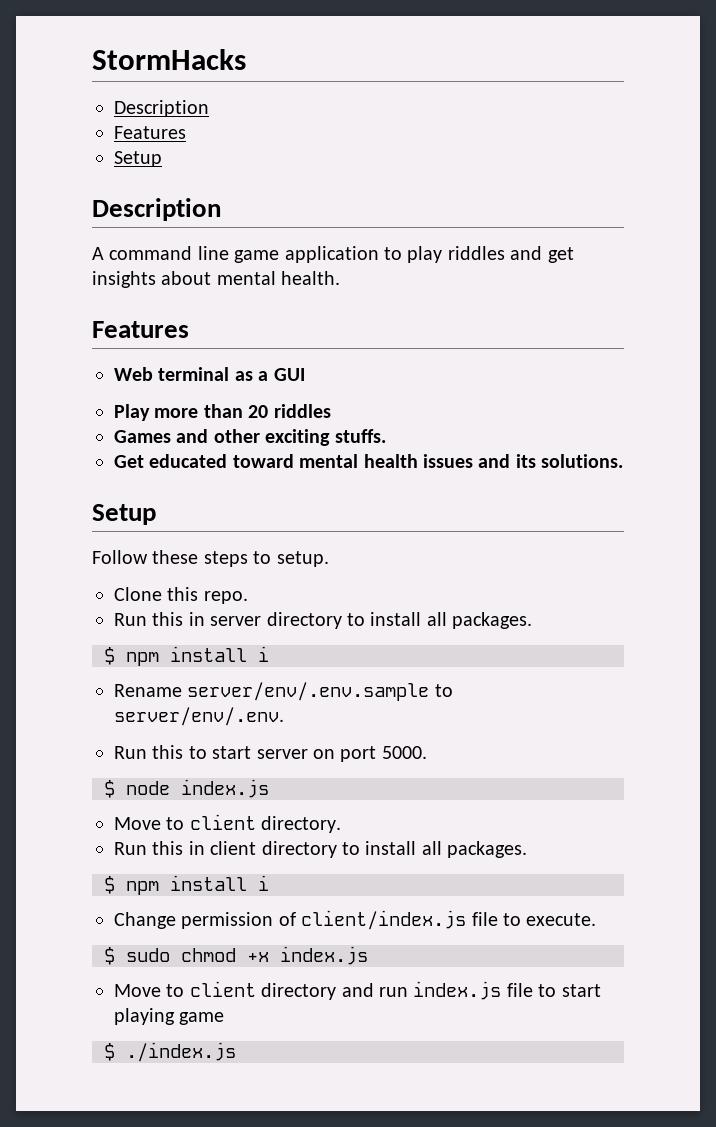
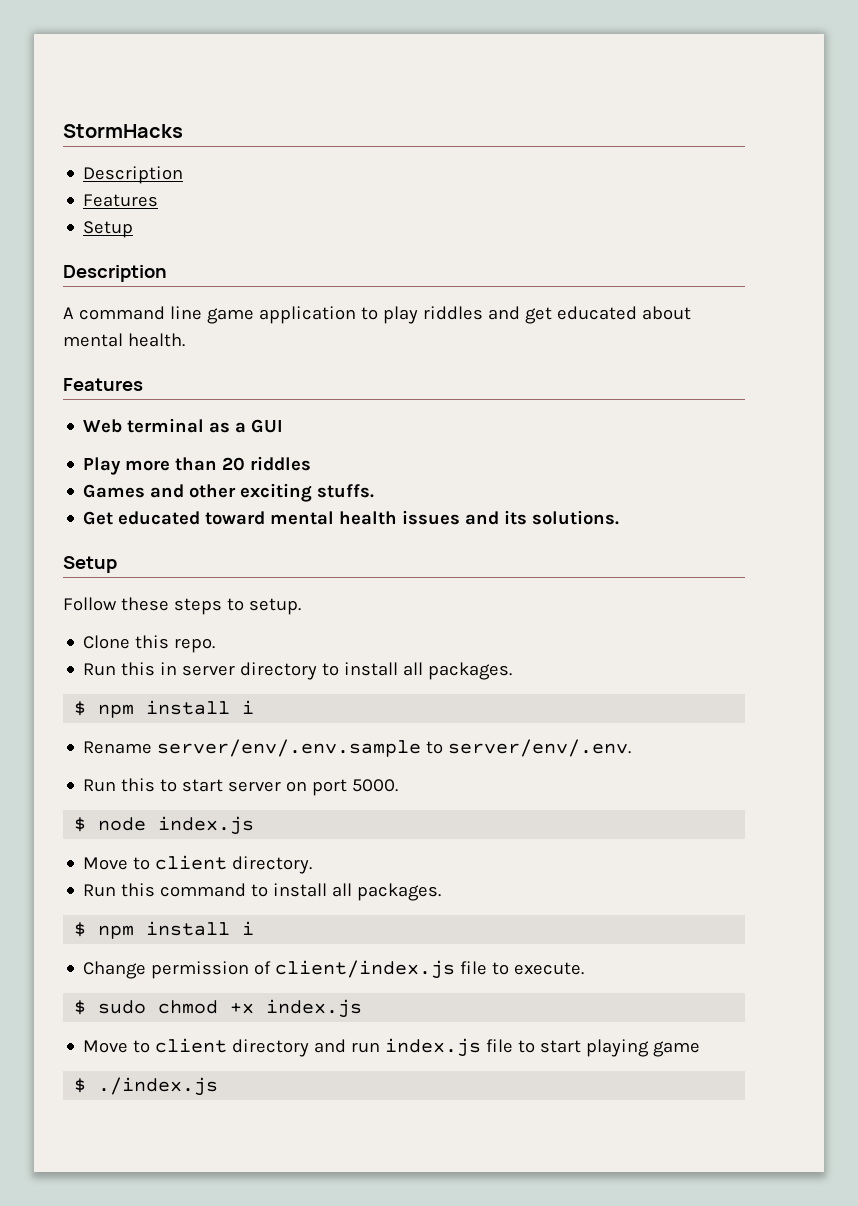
- A command line game application to play riddles and get insights about mental health.
+ A command line game application to play riddles and get educated about mental health.
- Run this in client directory to install all packages.
+ Run this command to install all packages.

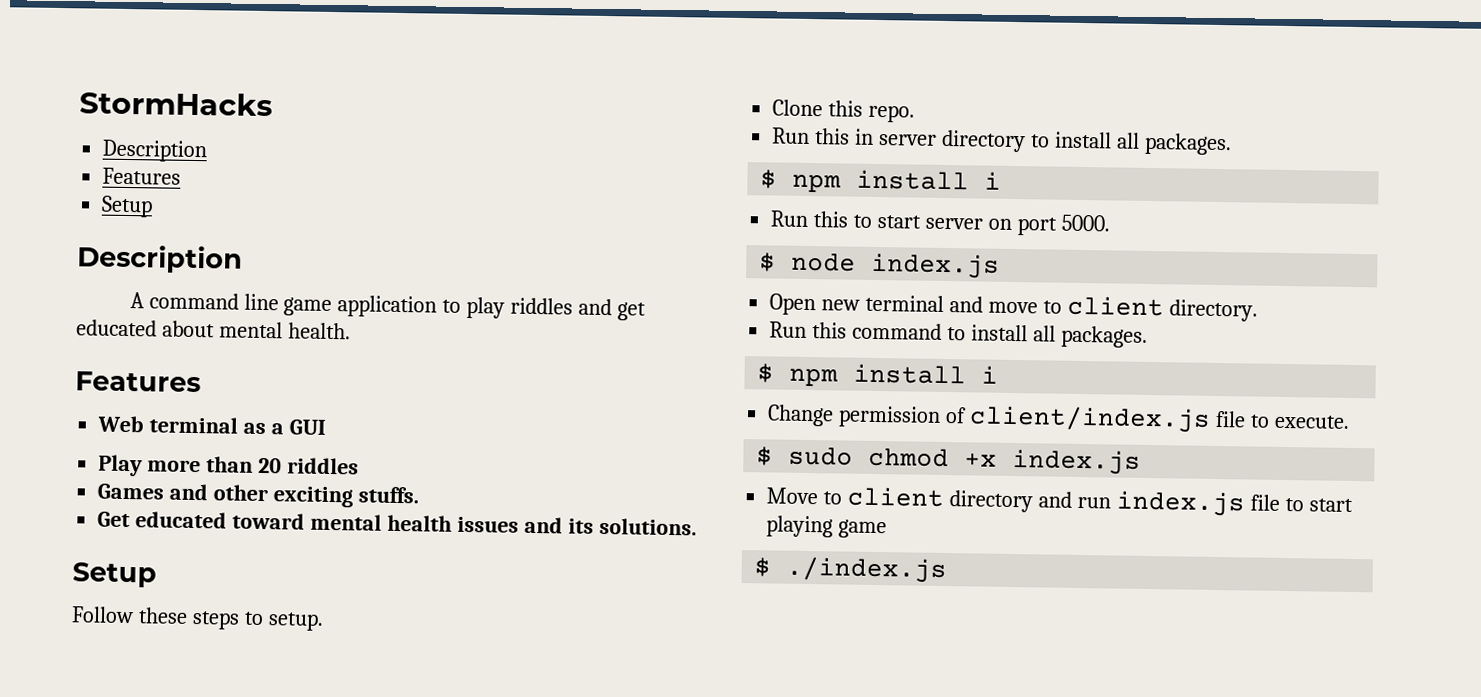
- Rename server/env/.env.sample to server/env/.env.
- Move to client directory.
+ Open new terminal and move to client directory.

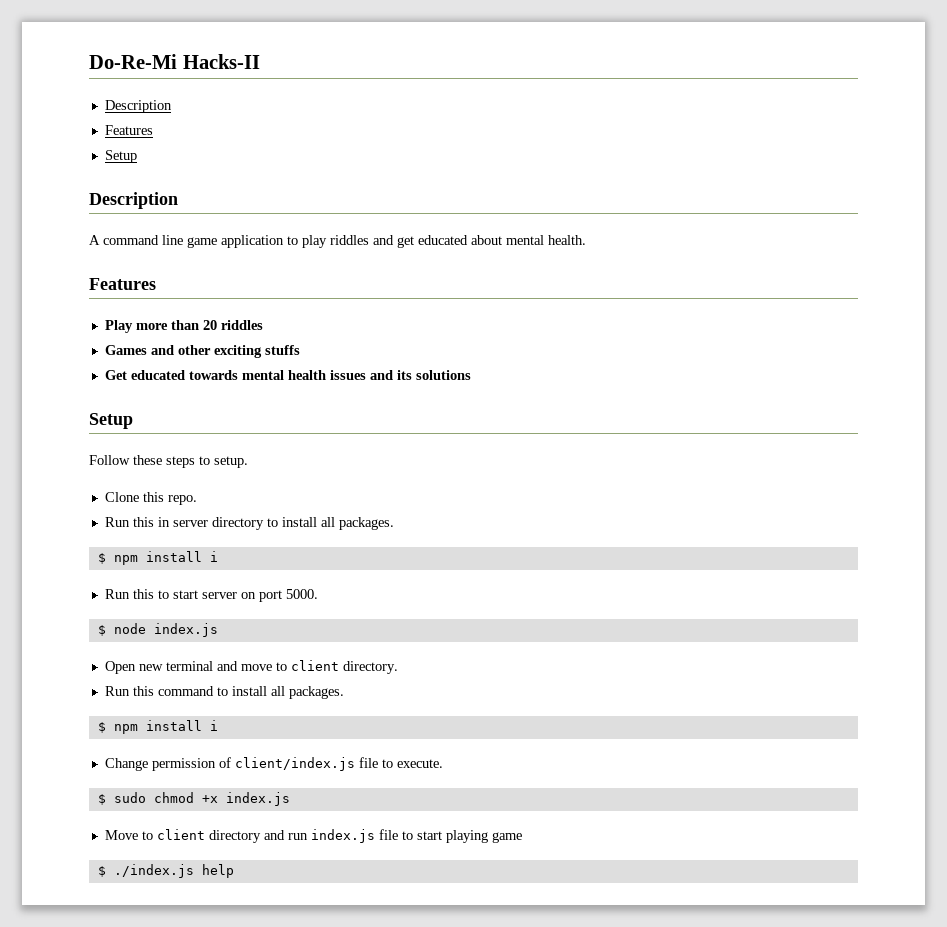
- StormHacks
+ Do-Re-Mi Hacks-II
- Web terminal as a GUI
- Games and other exciting stuffs.
+ Games and other exciting stuffs
- Get educated toward mental health issues and its solutions.
+ Get educated towards mental health issues and its solutions
- $ ./index.js
+ $ ./index.js help

